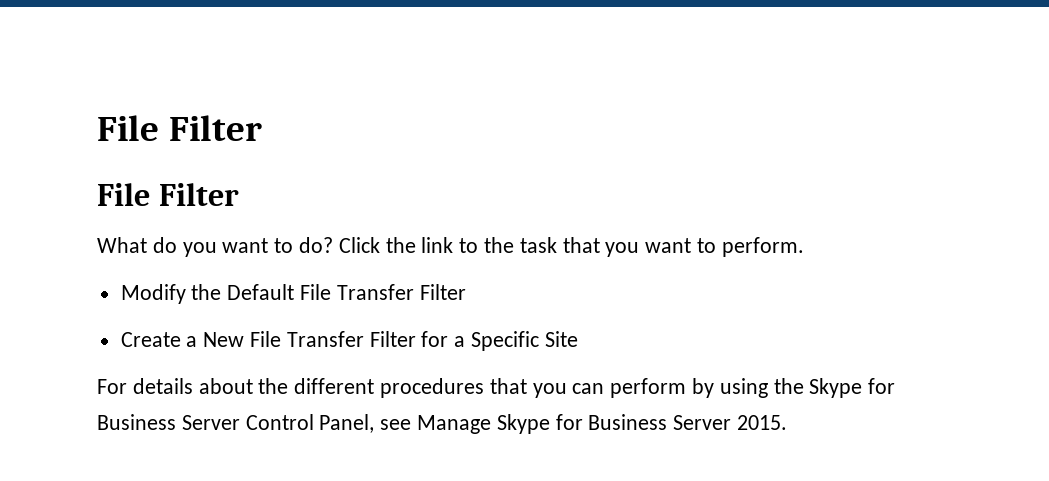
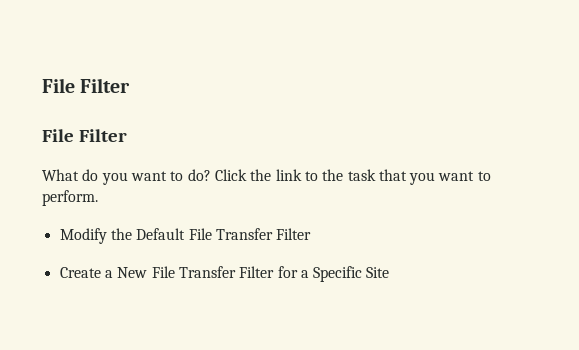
- For details about the different procedures that you can perform by using the Skype for Business Server Control Panel, see Manage Skype for Business Server 2015.

